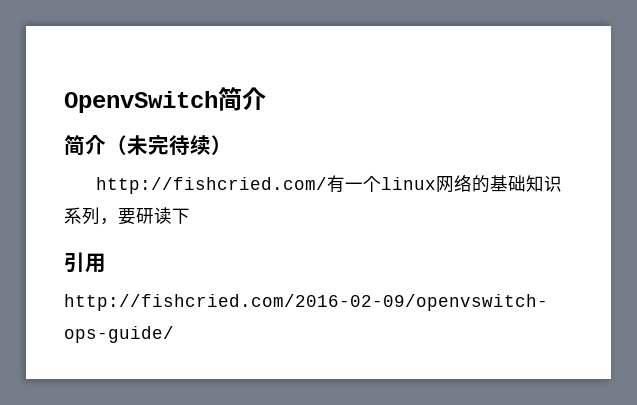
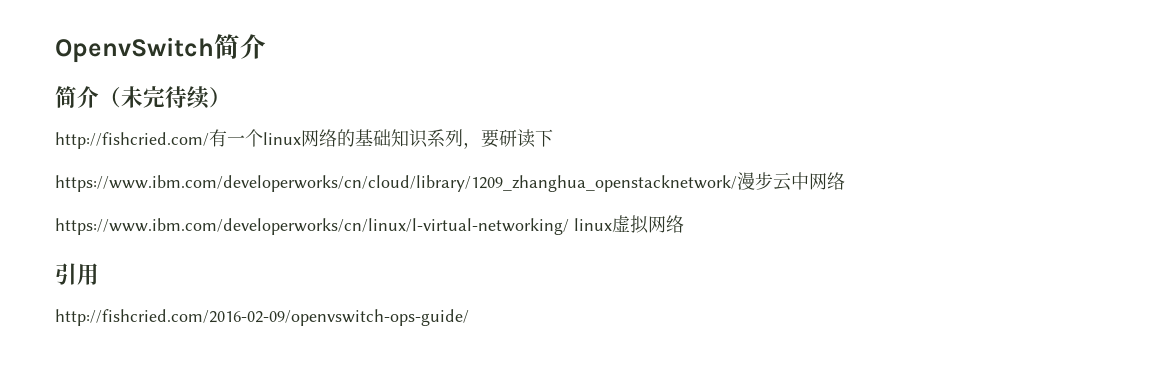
+ https://www.ibm.com/developerworks/cn/cloud/library/1209_zhanghua_openstacknetwork/漫步云中网络
+ https://www.ibm.com/developerworks/cn/linux/l-virtual-networking/ linux虚拟网络

